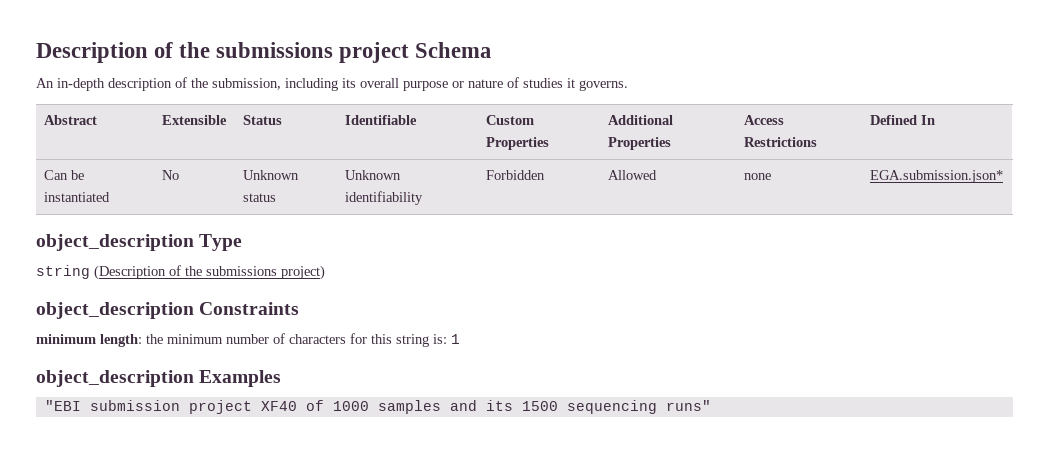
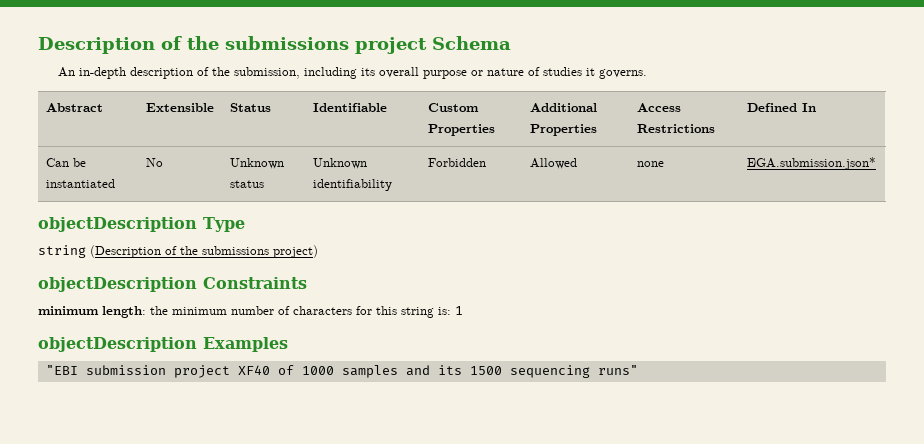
- object_description Type
+ objectDescription Type
- object_description Constraints
+ objectDescription Constraints
- object_description Examples
+ objectDescription Examples

